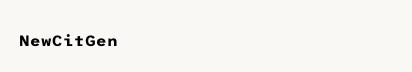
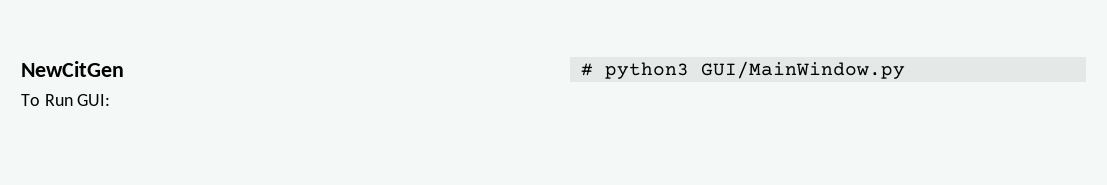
+ To Run GUI:
+ # python3 GUI/MainWindow.py

